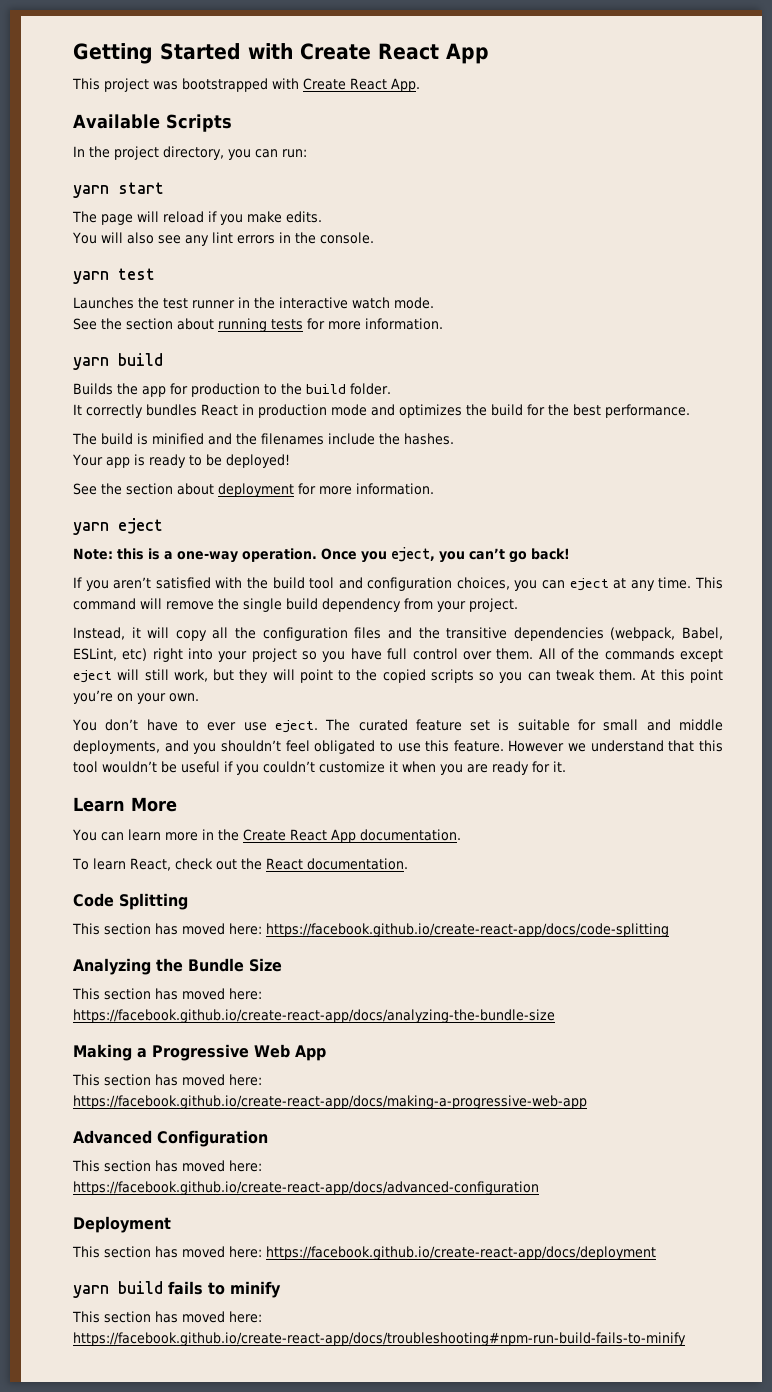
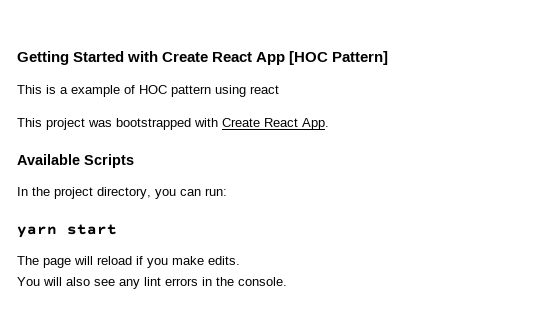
- Getting Started with Create React App
+ Getting Started with Create React App [HOC Pattern]
+ This is a example of HOC pattern using react
- yarn test
- Launches the test runner in the interactive watch mode.
- See the section about running tests for more information.
- yarn build
- Builds the app for production to the build folder.
- It correctly bundles React in production mode and optimizes the build for the best performance.
- The build is minified and the filenames include the hashes.
- Your app is ready to be deployed!
- See the section about deployment for more information.
- yarn eject
- Note: this is a one-way operation. Once you eject, you can’t go back!
- If you aren’t satisfied with the build tool and configuration choices, you can eject at any time. This command will remove the single build dependency from your project.
- Instead, it will copy all the configuration files and the transitive dependencies (webpack, Babel, ESLint, etc) right into your project so you have full control over them. All of the commands except eject will still work, but they will point to the copied scripts so you can tweak them. At this point you’re on your own.
- You don’t have to ever use eject. The curated feature set is suitable for small and middle deployments, and you shouldn’t feel obligated to use this feature. However we understand that this tool wouldn’t be useful if you couldn’t customize it when you are ready for it.
- Learn More
- You can learn more in the Create React App documentation.
- To learn React, check out the React documentation.
- Code Splitting
- This section has moved here: https://facebook.github.io/create-react-app/docs/code-splitting
- Analyzing the Bundle Size
- This section has moved here: https://facebook.github.io/create-react-app/docs/analyzing-the-bundle-size
- Making a Progressive Web App
- This section has moved here: https://facebook.github.io/create-react-app/docs/making-a-progressive-web-app
- Advanced Configuration
- This section has moved here: https://facebook.github.io/create-react-app/docs/advanced-configuration
- Deployment
- This section has moved here: https://facebook.github.io/create-react-app/docs/deployment
- yarn build fails to minify
- This section has moved here: https://facebook.github.io/create-react-app/docs/troubleshooting#npm-run-build-fails-to-minify

